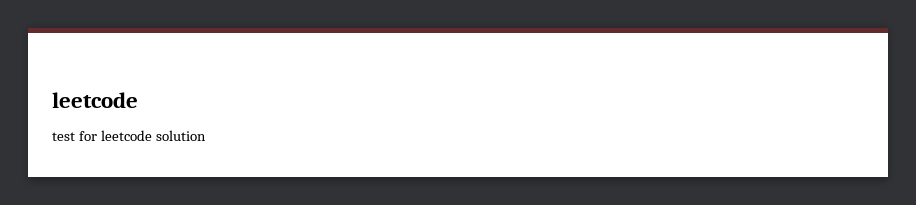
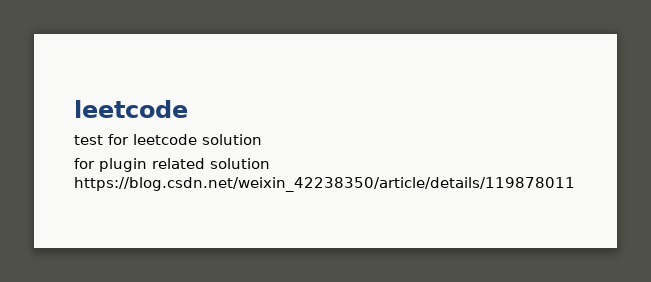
+ for plugin related solution https://blog.csdn.net/weixin_42238350/article/details/119878011

